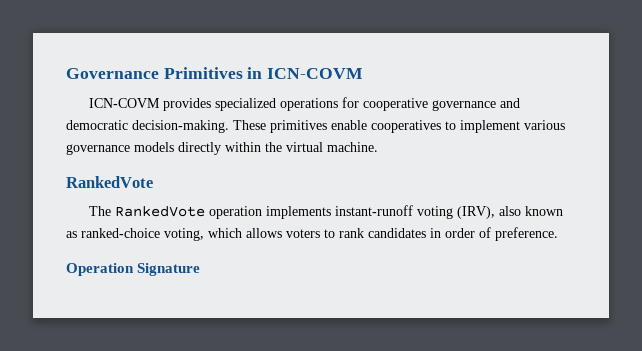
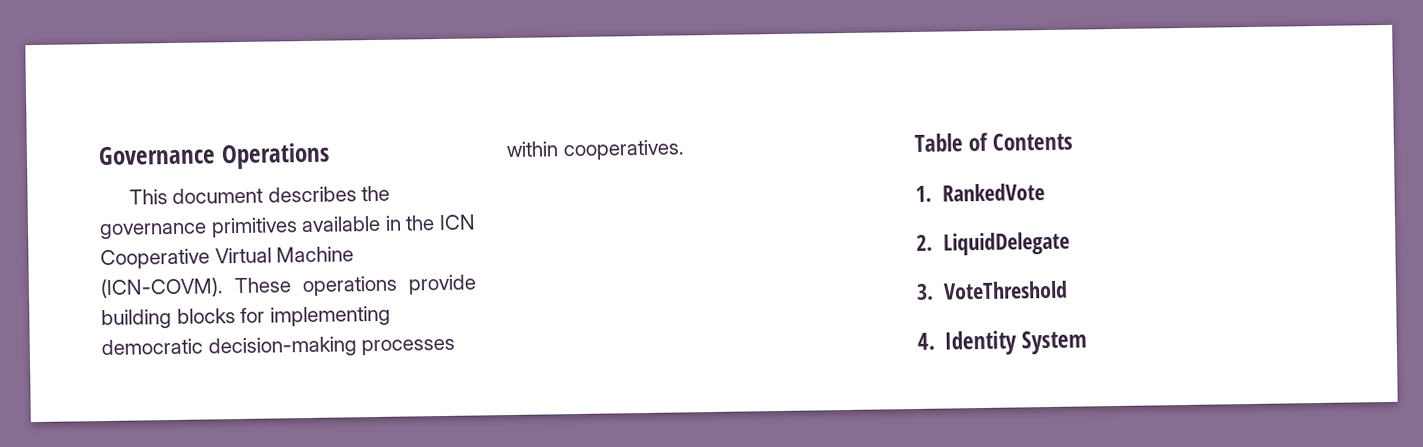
- Governance Primitives in ICN-COVM
- ICN-COVM provides specialized operations for cooperative governance and democratic decision-making. These primitives enable cooperatives to implement various governance models directly within the virtual machine.
- RankedVote
- The RankedVote operation implements instant-runoff voting (IRV), also known as ranked-choice voting, which allows voters to rank candidates in order of preference.
- Operation Signature
+ Governance Operations
+ This document describes the governance primitives available in the ICN Cooperative Virtual Machine (ICN-COVM). These operations provide building blocks for implementing democratic decision-making processes within cooperatives.
+ Table of Contents
+ 1. RankedVote
+ 2. LiquidDelegate
+ 3. VoteThreshold
+ 4. Identity System

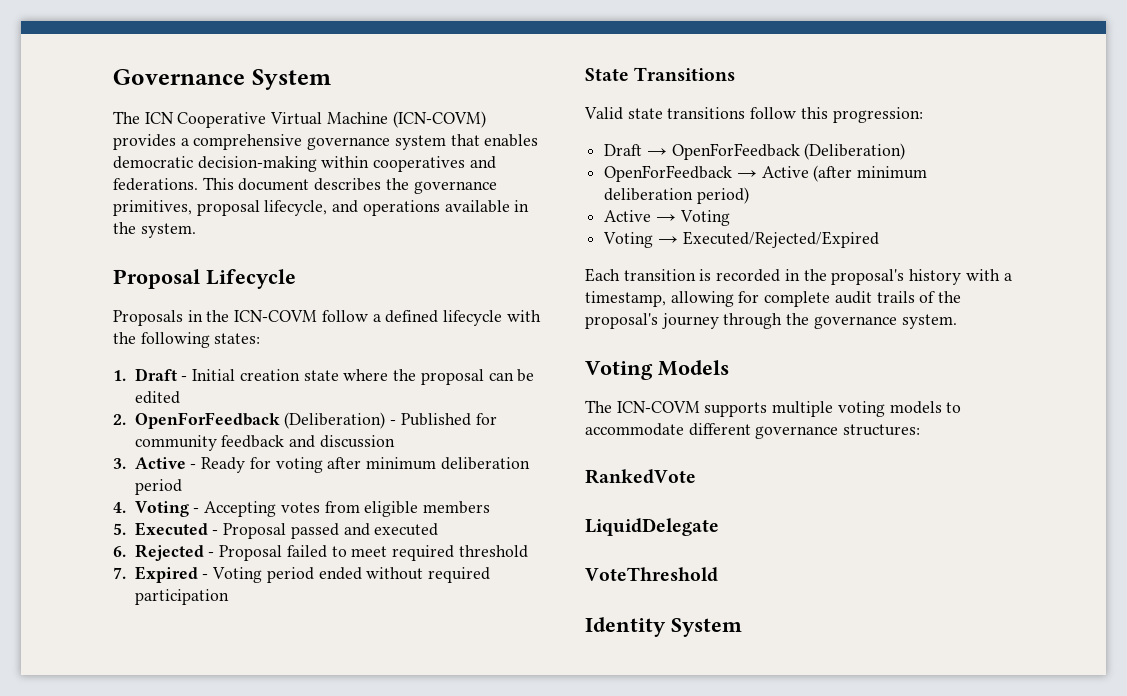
- Governance Operations
- This document describes the governance primitives available in the ICN Cooperative Virtual Machine (ICN-COVM). These operations provide building blocks for implementing democratic decision-making processes within cooperatives.
- Table of Contents
- 1. RankedVote
+ Governance System
+ The ICN Cooperative Virtual Machine (ICN-COVM) provides a comprehensive governance system that enables democratic decision-making within cooperatives and federations. This document describes the governance primitives, proposal lifecycle, and operations available in the system.
+ Proposal Lifecycle
+ Proposals in the ICN-COVM follow a defined lifecycle with the following states:
+ 1. Draft - Initial creation state where the proposal can be edited
+ 2. OpenForFeedback (Deliberation) - Published for community feedback and discussion
+ 3. Active - Ready for voting after minimum deliberation period
+ 4. Voting - Accepting votes from eligible members
+ 5. Executed - Proposal passed and executed
+ 6. Rejected - Proposal failed to meet required threshold
+ 7. Expired - Voting period ended without required participation
+ State Transitions
+ Valid state transitions follow this progression:
+ Draft → OpenForFeedback (Deliberation)
+ OpenForFeedback → Active (after minimum deliberation period)
+ Active → Voting
+ Voting → Executed/Rejected/Expired
+ Each transition is recorded in the proposal's history with a timestamp, allowing for complete audit trails of the proposal's journey through the governance system.
+ Voting Models
+ The ICN-COVM supports multiple voting models to accommodate different governance structures:
+ RankedVote
- 2. LiquidDelegate
+ LiquidDelegate
- 3. VoteThreshold
+ VoteThreshold
- 4. Identity System
+ Identity System

